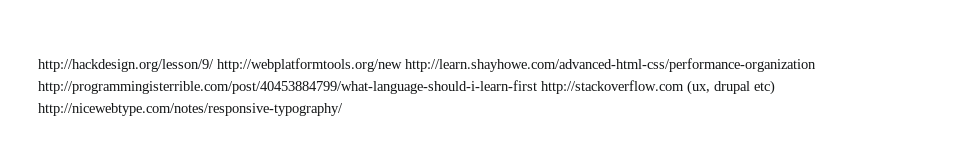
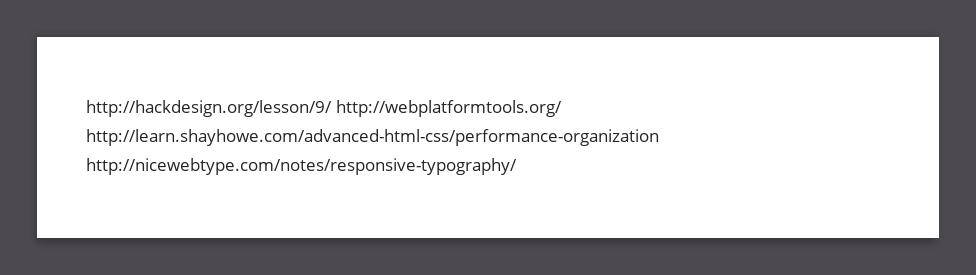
- http://hackdesign.org/lesson/9/ http://webplatformtools.org/new http://learn.shayhowe.com/advanced-html-css/performance-organization http://programmingisterrible.com/post/40453884799/what-language-should-i-learn-first http://stackoverflow.com (ux, drupal etc) http://nicewebtype.com/notes/responsive-typography/
+ http://hackdesign.org/lesson/9/ http://webplatformtools.org/ http://learn.shayhowe.com/advanced-html-css/performance-organization http://nicewebtype.com/notes/responsive-typography/

